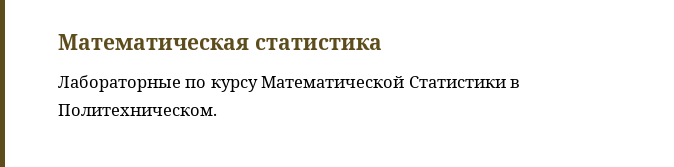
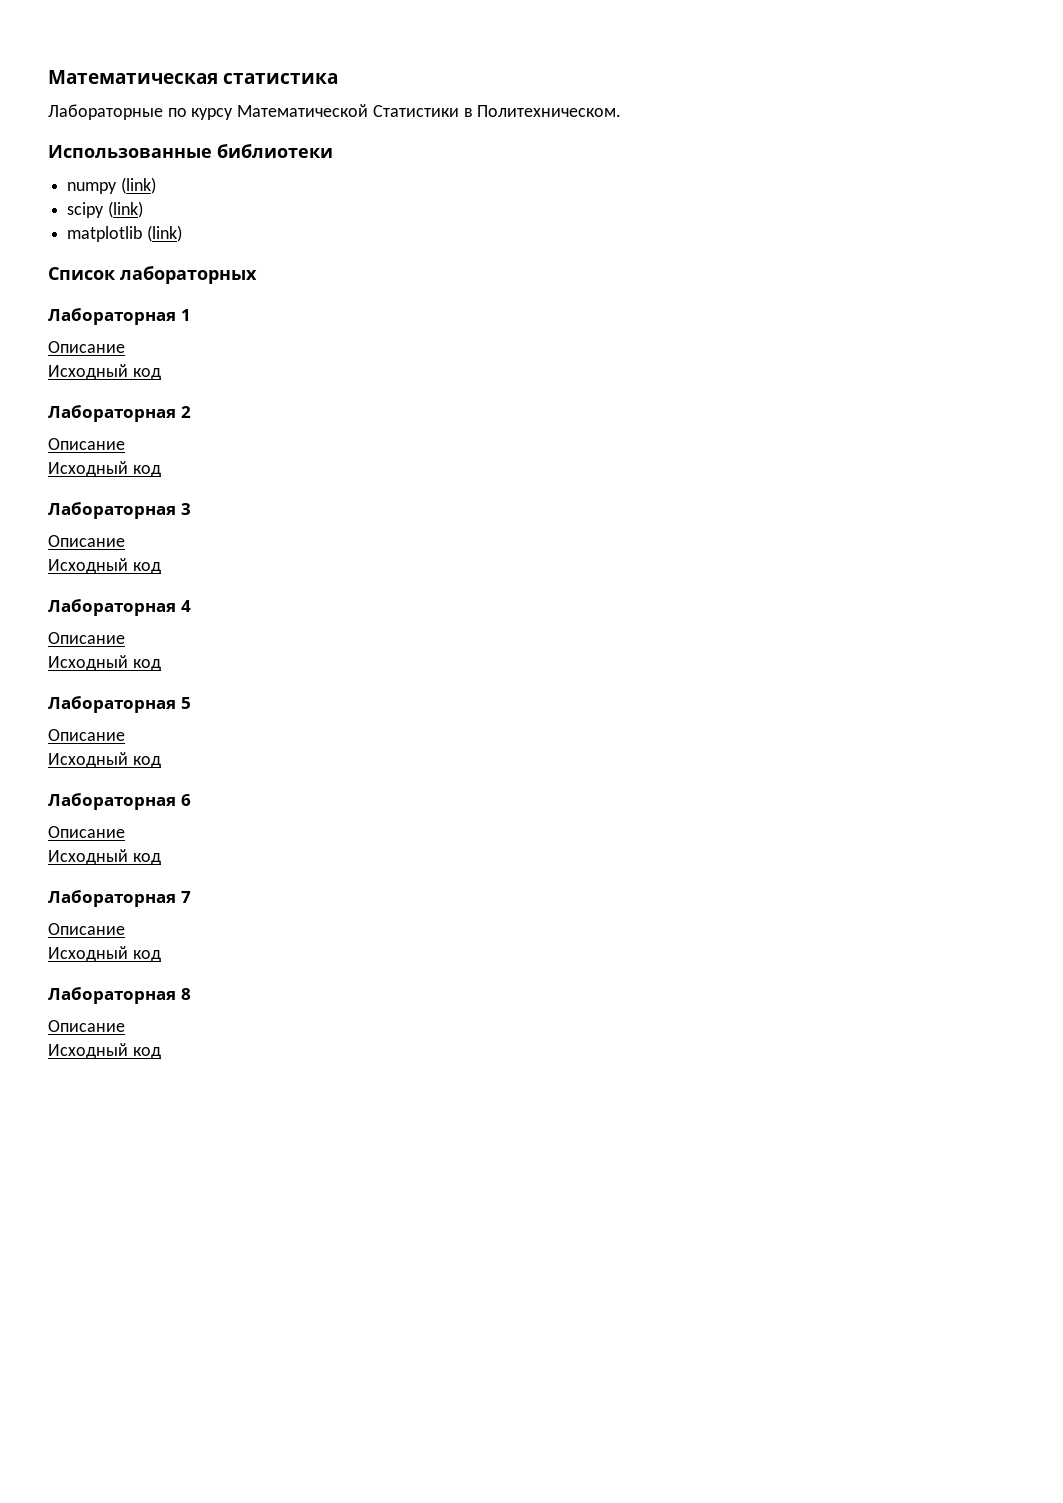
+ Использованные библиотеки
+ numpy (link)
+ scipy (link)
+ matplotlib (link)
+ Список лабораторных
+ Лабораторная 1
+ Описание
+ Исходный код
+ Лабораторная 2
+ Описание
+ Исходный код
+ Лабораторная 3
+ Описание
+ Исходный код
+ Лабораторная 4
+ Описание
+ Исходный код
+ Лабораторная 5
+ Описание
+ Исходный код
+ Лабораторная 6
+ Описание
+ Исходный код
+ Лабораторная 7
+ Описание
+ Исходный код
+ Лабораторная 8
+ Описание
+ Исходный код

